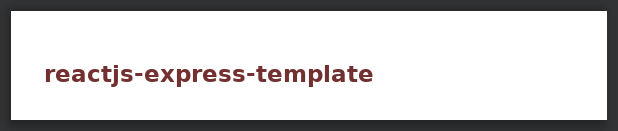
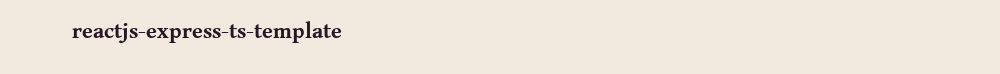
- reactjs-express-template
+ reactjs-express-ts-template

